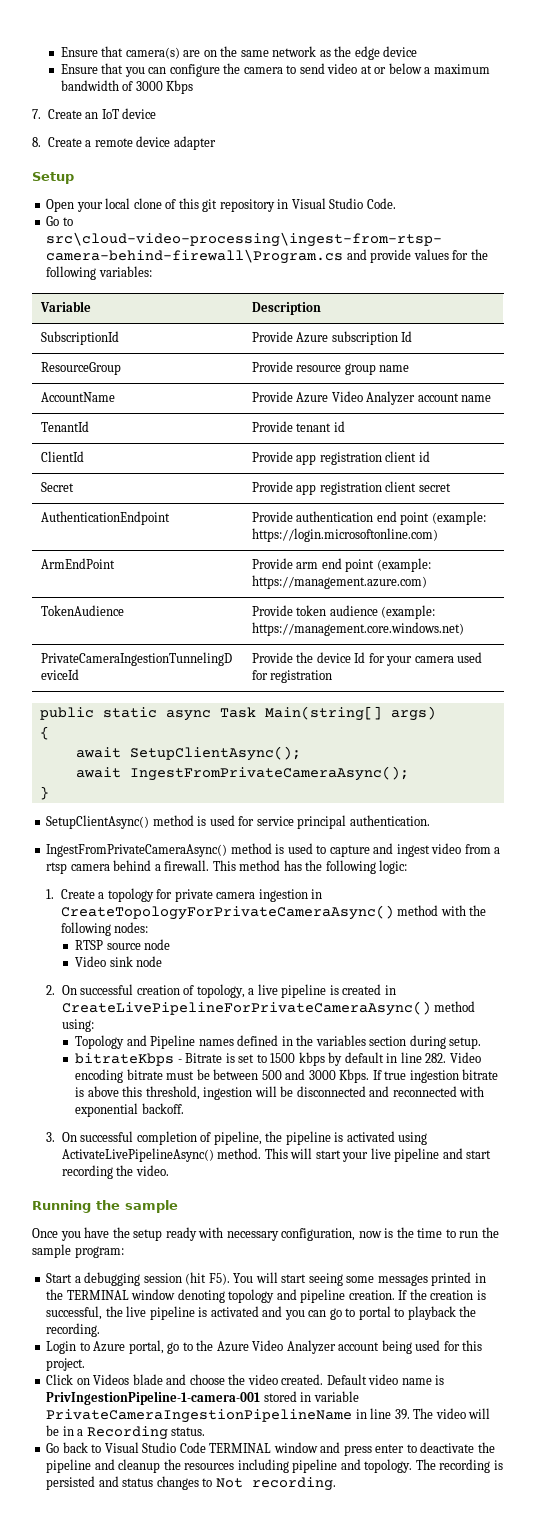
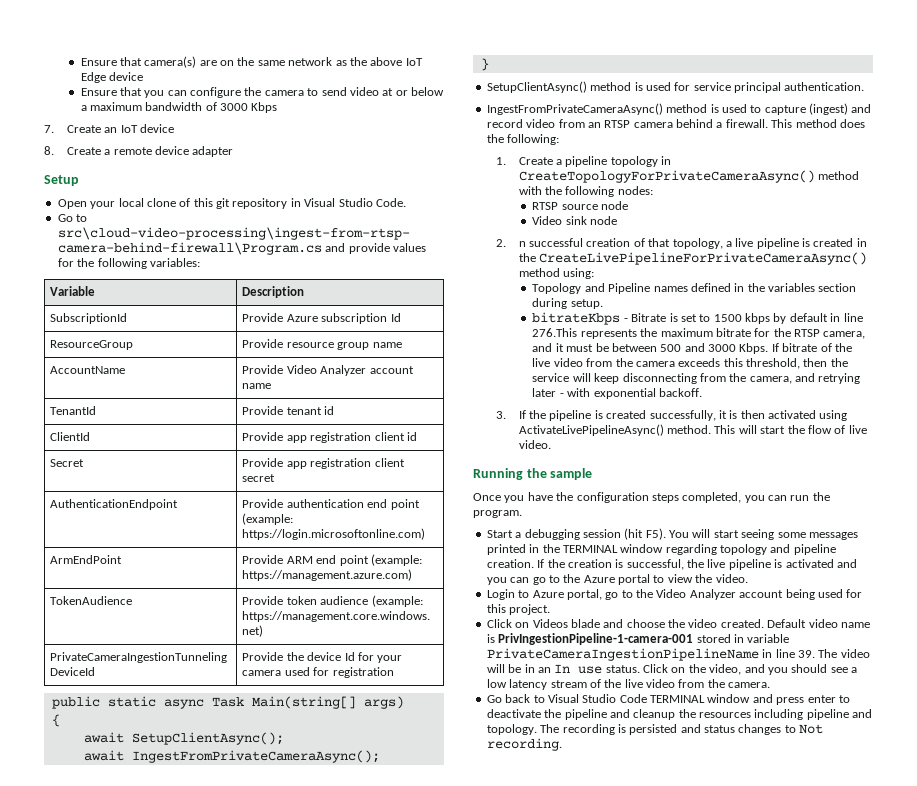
- Ensure that camera(s) are on the same network as the edge device
+ Ensure that camera(s) are on the same network as the above IoT Edge device
- AccountName | Provide Azure Video Analyzer account name
+ AccountName | Provide Video Analyzer account name
- ArmEndPoint | Provide arm end point (example: https://management.azure.com)
+ ArmEndPoint | Provide ARM end point (example: https://management.azure.com)
- IngestFromPrivateCameraAsync() method is used to capture and ingest video from a rtsp camera behind a firewall.
+ IngestFromPrivateCameraAsync() method is used to capture (ingest) and record video from an RTSP camera behind a firewall.
- This method has the following logic:
+ This method does the following:
- 1. Create a topology for private camera ingestion in CreateTopologyForPrivateCameraAsync() method with the following nodes:
+ 1. Create a pipeline topology in CreateTopologyForPrivateCameraAsync() method with the following nodes:
- 2. On successful creation of topology, a live pipeline is created in CreateLivePipelineForPrivateCameraAsync() method using:
+ 2. n successful creation of that topology, a live pipeline is created in the CreateLivePipelineForPrivateCameraAsync() method using:
- bitrateKbps - Bitrate is set to 1500 kbps by default in line 282. Video encoding bitrate must be between 500 and 3000 Kbps.
+ bitrateKbps - Bitrate is set to 1500 kbps by default in line 276.This represents the maximum bitrate for the RTSP camera, and it must be between 500 and 3000 Kbps.
- If true ingestion bitrate is above this threshold, ingestion will be disconnected and reconnected with exponential backoff.
- 3. On successful completion of pipeline, the pipeline is activated using ActivateLivePipelineAsync() method.
+ If bitrate of the live video from the camera exceeds this threshold, then the service will keep disconnecting from the camera, and retrying later - with exponential backoff.
+ 3. If the pipeline is created successfully, it is then activated using ActivateLivePipelineAsync() method.
- This will start your live pipeline and start recording the video.
+ This will start the flow of live video.
- Once you have the setup ready with necessary configuration, now is the time to run the sample program:
+ Once you have the configuration steps completed, you can run the program.
- Start a debugging session (hit F5). You will start seeing some messages printed in the TERMINAL window denoting topology and pipeline creation.
+ Start a debugging session (hit F5). You will start seeing some messages printed in the TERMINAL window regarding topology and pipeline creation.
- If the creation is successful, the live pipeline is activated and you can go to portal to playback the recording.
+ If the creation is successful, the live pipeline is activated and you can go to the Azure portal to view the video.
- Login to Azure portal, go to the Azure Video Analyzer account being used for this project.
+ Login to Azure portal, go to the Video Analyzer account being used for this project.
- Default video name is PrivIngestionPipeline-1-camera-001 stored in variable PrivateCameraIngestionPipelineName in line 39. The video will be in a Recording status.
+ Default video name is PrivIngestionPipeline-1-camera-001 stored in variable PrivateCameraIngestionPipelineName in line 39. The video will be in an In use status. Click on the video, and you should see a low latency stream of the live video from the camera.

